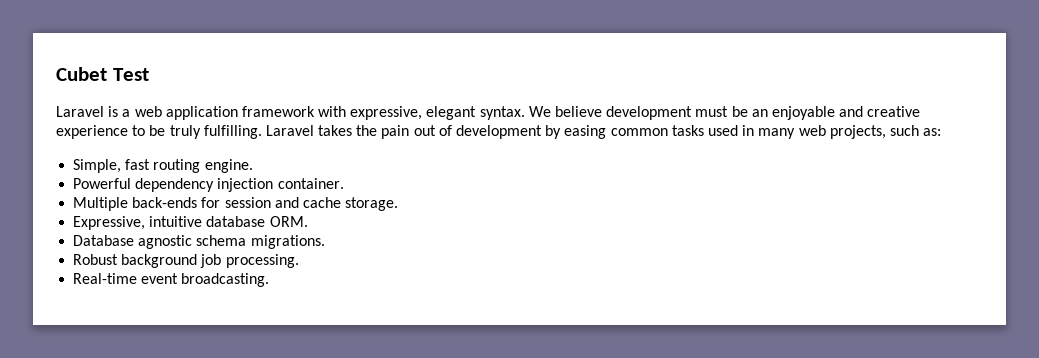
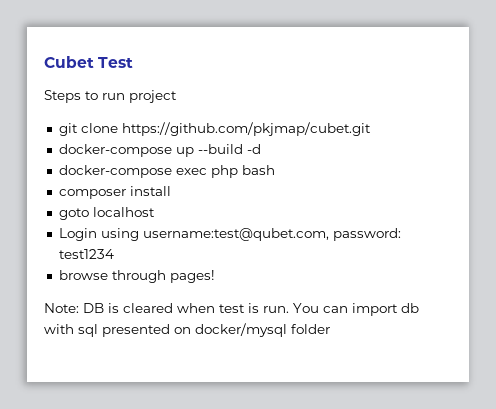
- Laravel is a web application framework with expressive, elegant syntax. We believe development must be an enjoyable and creative experience to be truly fulfilling. Laravel takes the pain out of development by easing common tasks used in many web projects, such as:
- Simple, fast routing engine.
- Powerful dependency injection container.
- Multiple back-ends for session and cache storage.
- Expressive, intuitive database ORM.
- Database agnostic schema migrations.
- Robust background job processing.
- Real-time event broadcasting.
+ Steps to run project
+ git clone https://github.com/pkjmap/cubet.git
+ docker-compose up --build -d
+ docker-compose exec php bash
+ composer install
+ goto localhost
+ Login using username:test@qubet.com, password: test1234
+ browse through pages!
+ Note: DB is cleared when test is run. You can import db with sql presented on docker/mysql folder

